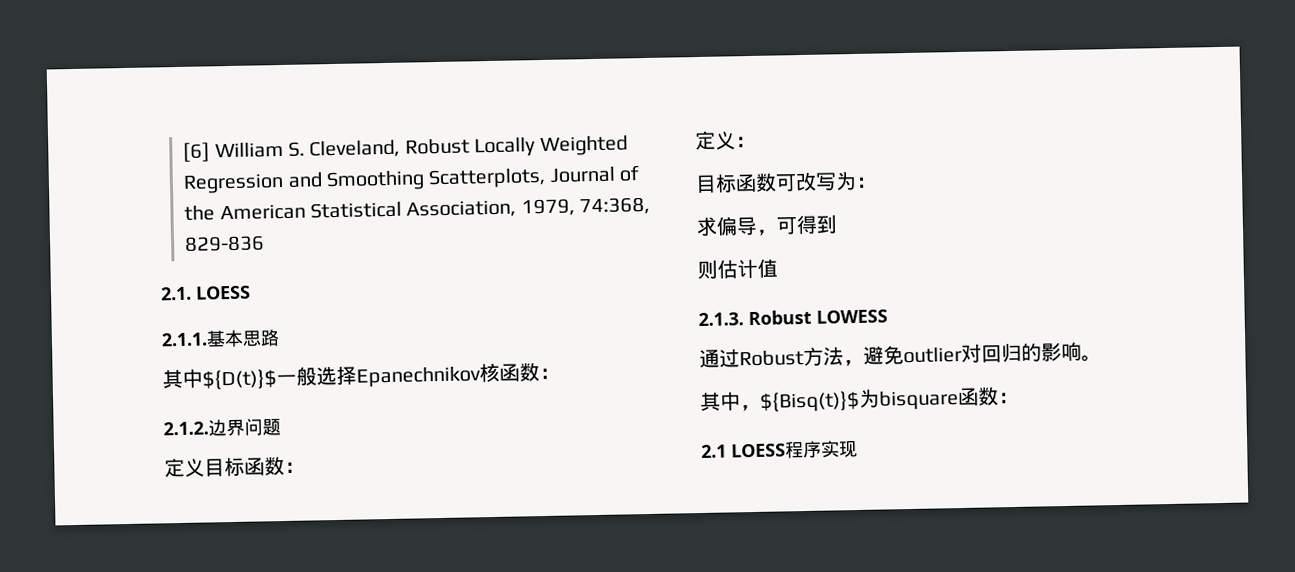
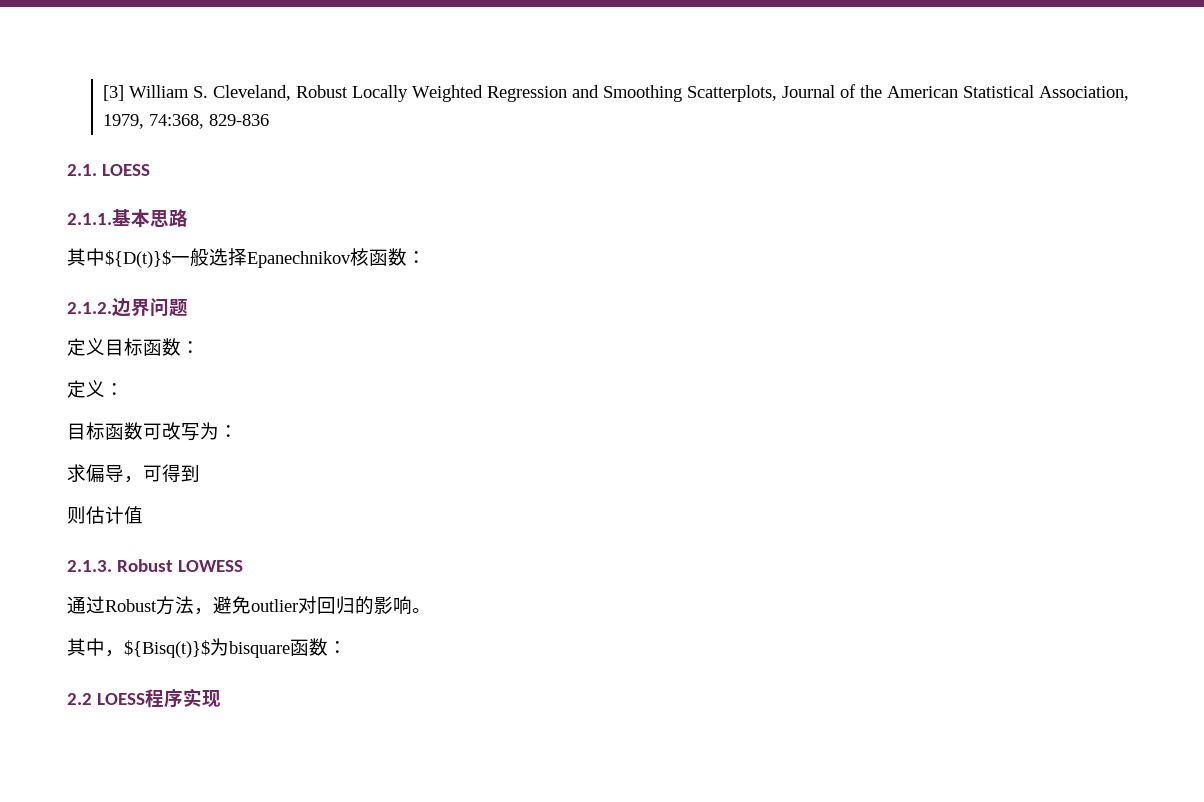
- [6] William S. Cleveland, Robust Locally Weighted Regression and Smoothing Scatterplots, Journal of the American Statistical Association, 1979, 74:368, 829-836
+ [3] William S. Cleveland, Robust Locally Weighted Regression and Smoothing Scatterplots, Journal of the American Statistical Association, 1979, 74:368, 829-836
- 2.1 LOESS程序实现
+ 2.2 LOESS程序实现

